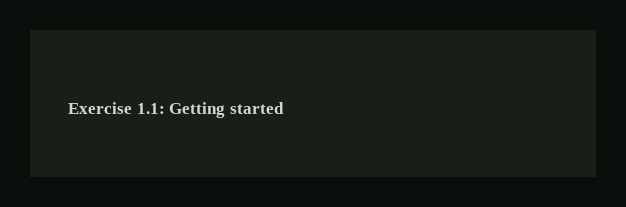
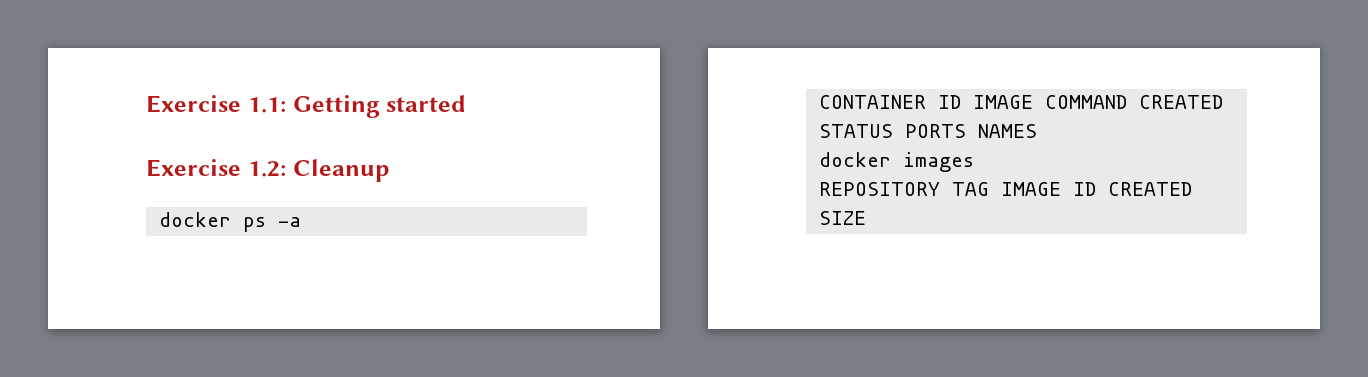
+ Exercise 1.2: Cleanup
+ docker ps -a
+ CONTAINER ID IMAGE COMMAND CREATED STATUS PORTS NAMES
+ docker images
+ REPOSITORY TAG IMAGE ID CREATED SIZE

